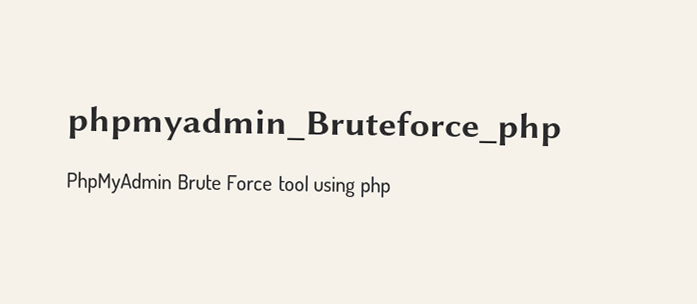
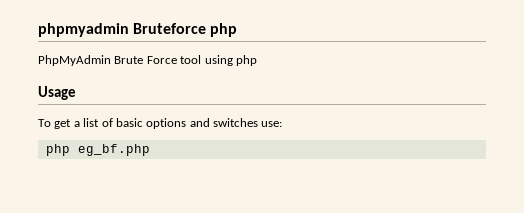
- phpmyadmin_Bruteforce_php
+ phpmyadmin Bruteforce php
+ Usage
+ To get a list of basic options and switches use:
+ php eg_bf.php

